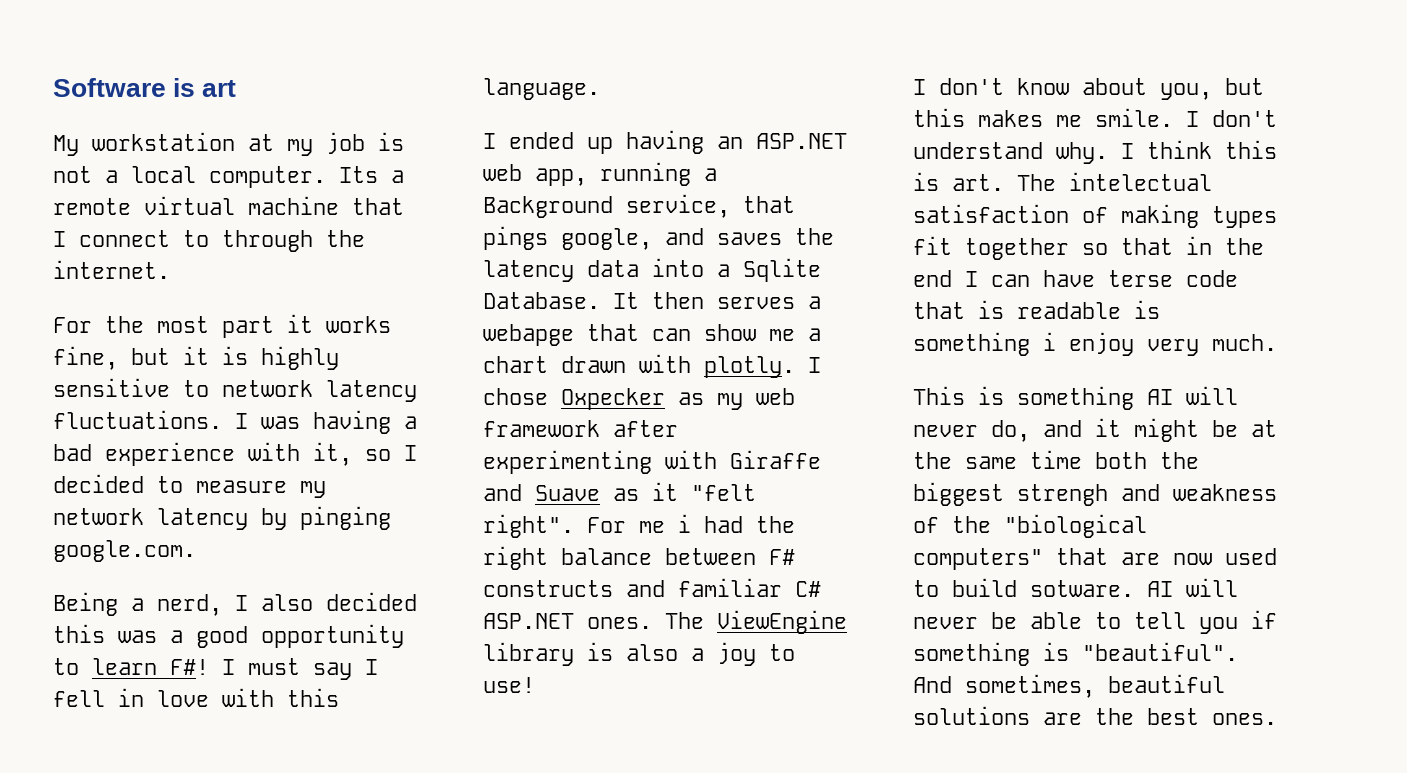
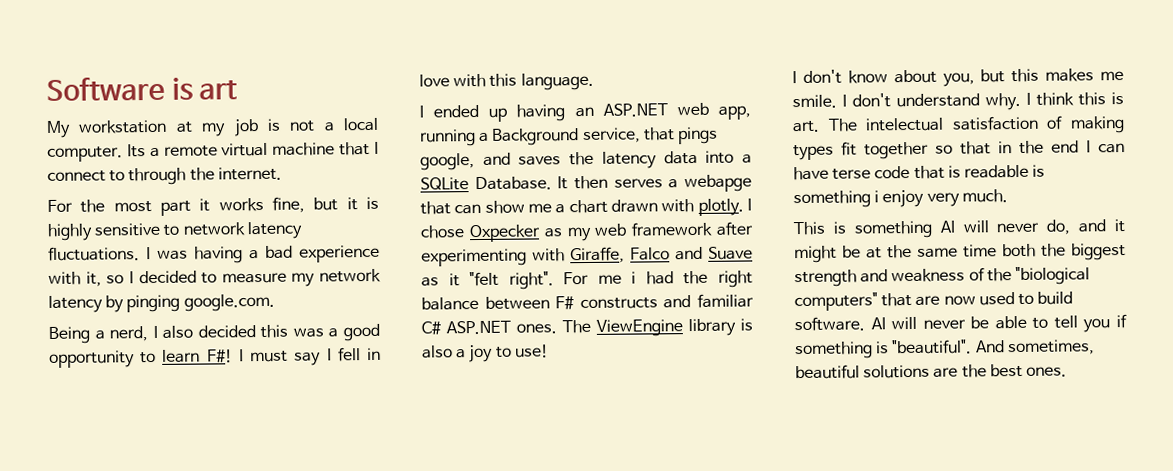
- I ended up having an ASP.NET web app, running a Background service, that pings google, and saves the latency data into a Sqlite Database.
+ I ended up having an ASP.NET web app, running a Background service, that pings google, and saves the latency data into a SQLite Database.
- I chose Oxpecker as my web framework after experimenting with Giraffe and Suave as it "felt right".
+ I chose Oxpecker as my web framework after experimenting with Giraffe, Falco and Suave as it "felt right".
- This is something AI will never do, and it might be at the same time both the biggest strengh and weakness of the "biological computers" that are now used to build sotware.
+ This is something AI will never do, and it might be at the same time both the biggest strength and weakness of the "biological computers" that are now used to build software.

